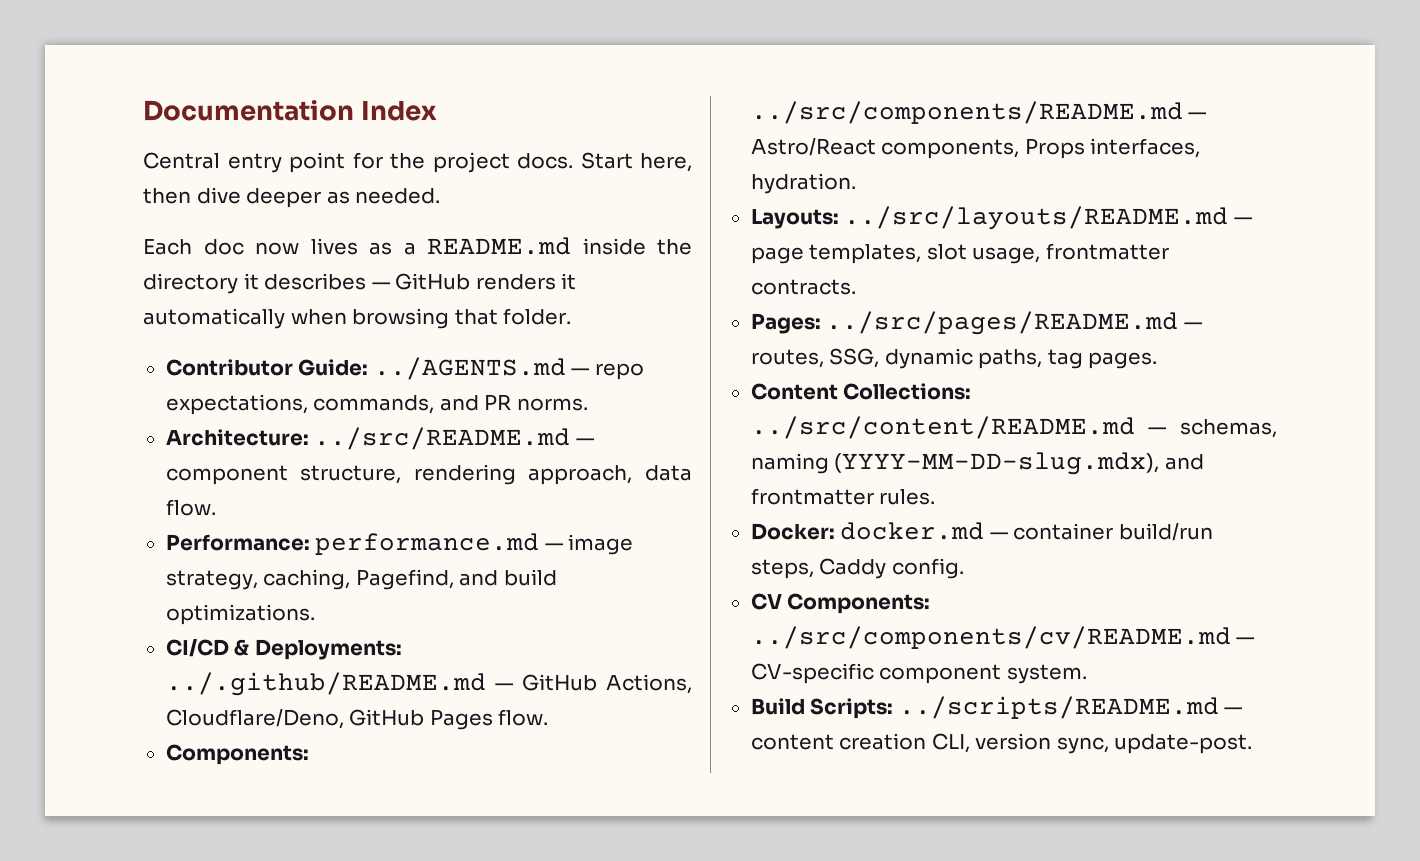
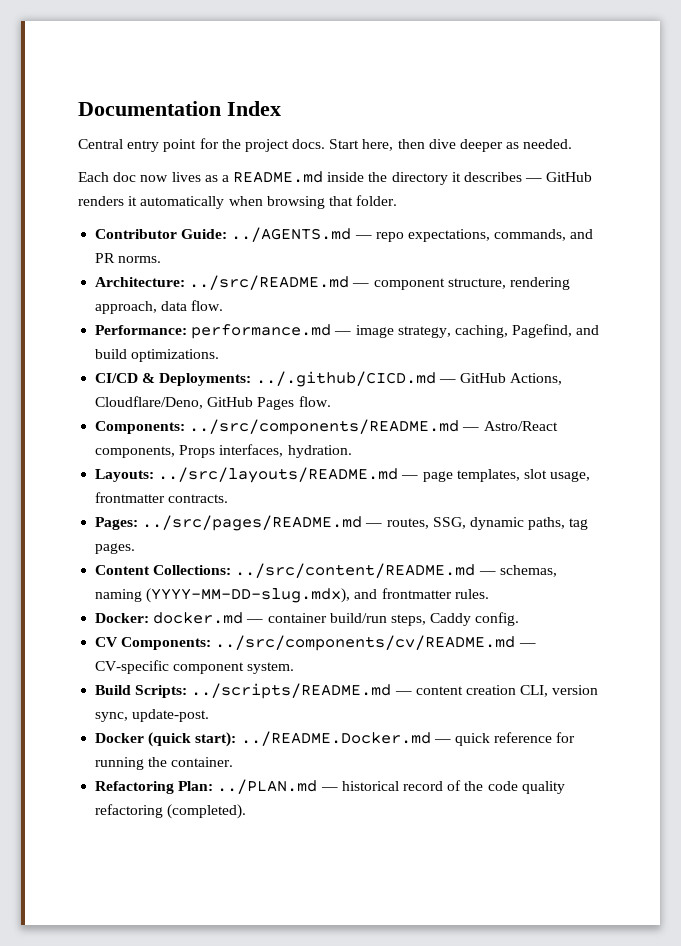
- CI/CD & Deployments: ../.github/README.md — GitHub Actions, Cloudflare/Deno, GitHub Pages flow.
+ CI/CD & Deployments: ../.github/CICD.md — GitHub Actions, Cloudflare/Deno, GitHub Pages flow.
+ Docker (quick start): ../README.Docker.md — quick reference for running the container.
+ Refactoring Plan: ../PLAN.md — historical record of the code quality refactoring (completed).

